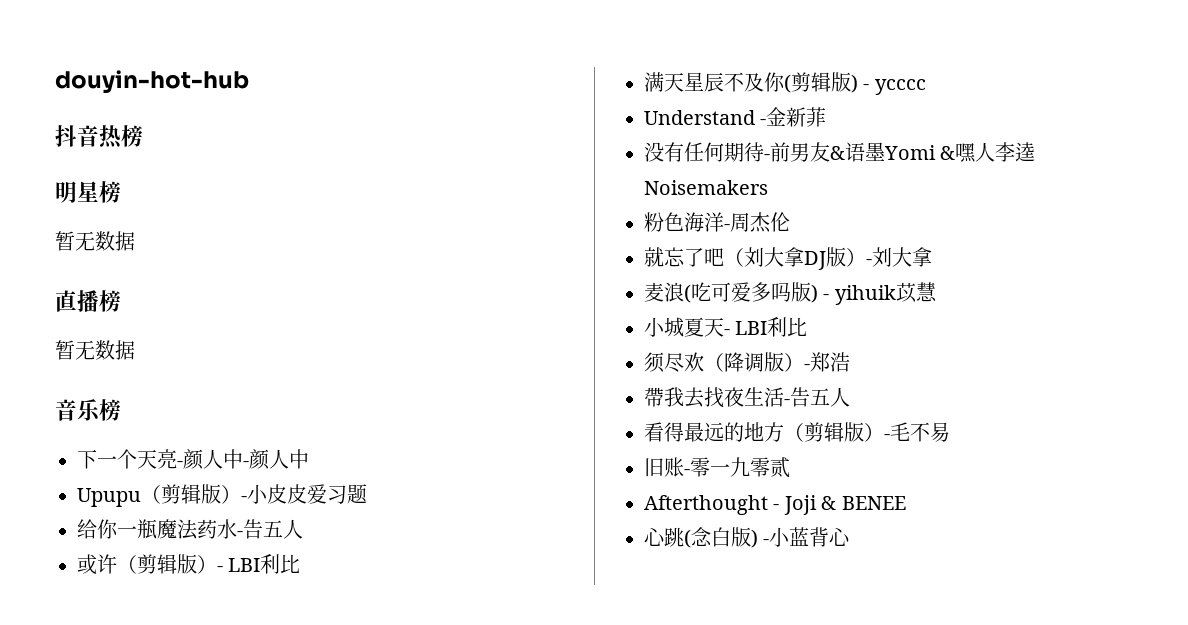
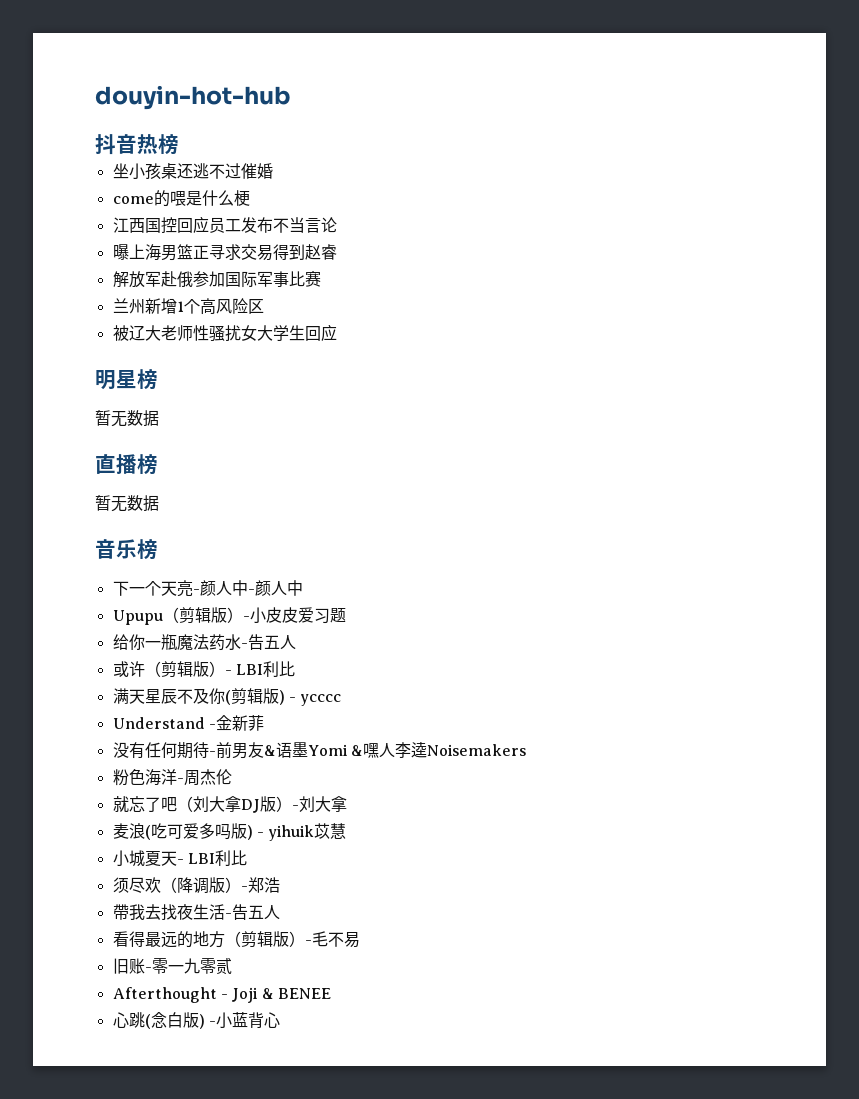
+ 坐小孩桌还逃不过催婚
+ come的喂是什么梗
+ 江西国控回应员工发布不当言论
+ 曝上海男篮正寻求交易得到赵睿
+ 解放军赴俄参加国际军事比赛
+ 兰州新增1个高风险区
+ 被辽大老师性骚扰女大学生回应

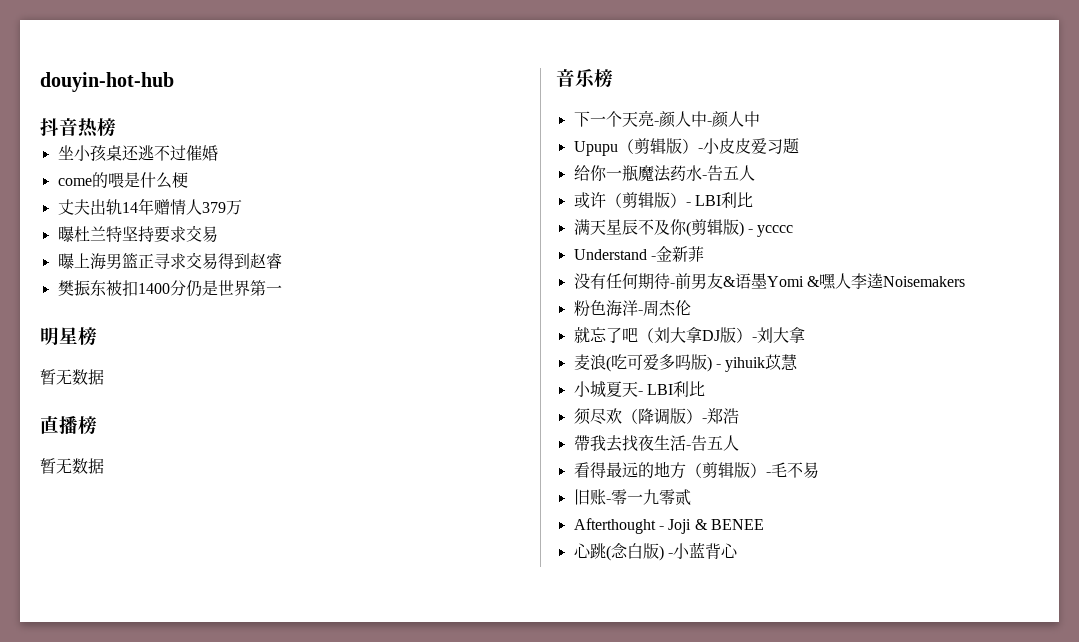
- 江西国控回应员工发布不当言论
+ 丈夫出轨14年赠情人379万
+ 曝杜兰特坚持要求交易
- 解放军赴俄参加国际军事比赛
- 兰州新增1个高风险区
- 被辽大老师性骚扰女大学生回应
+ 樊振东被扣1400分仍是世界第一

